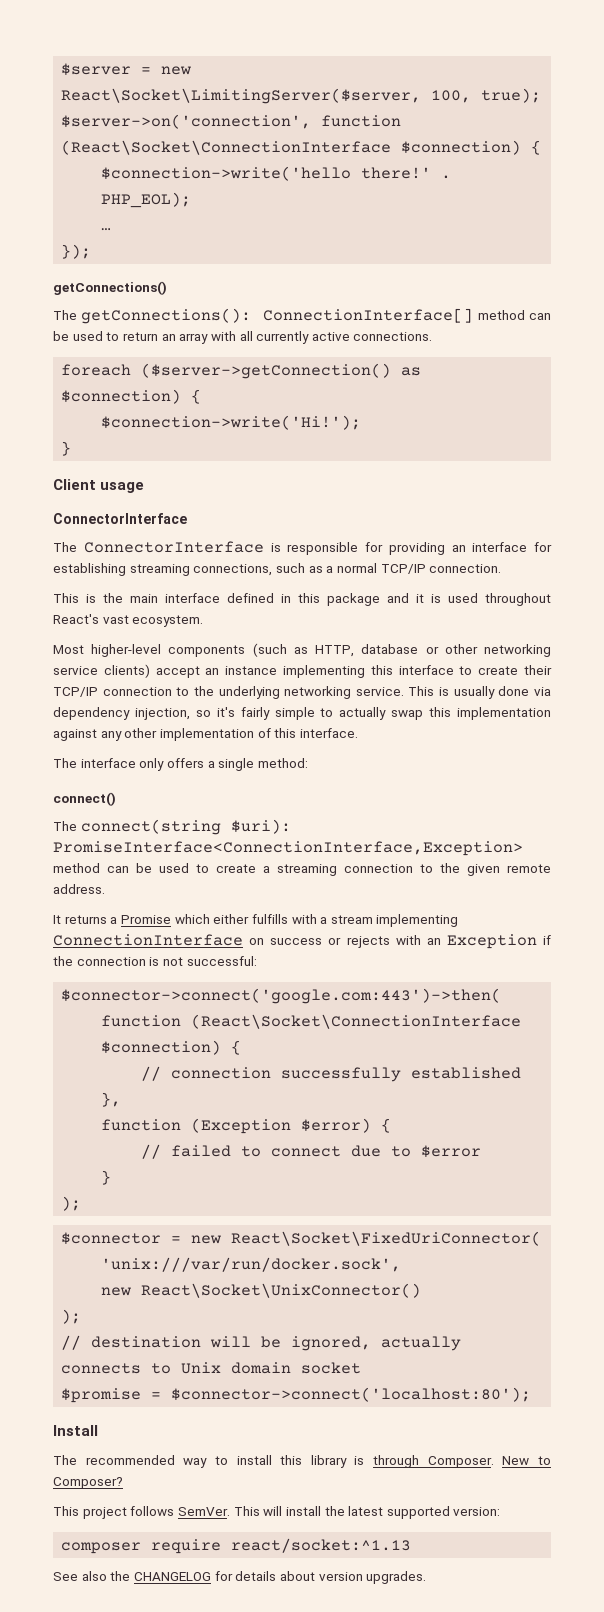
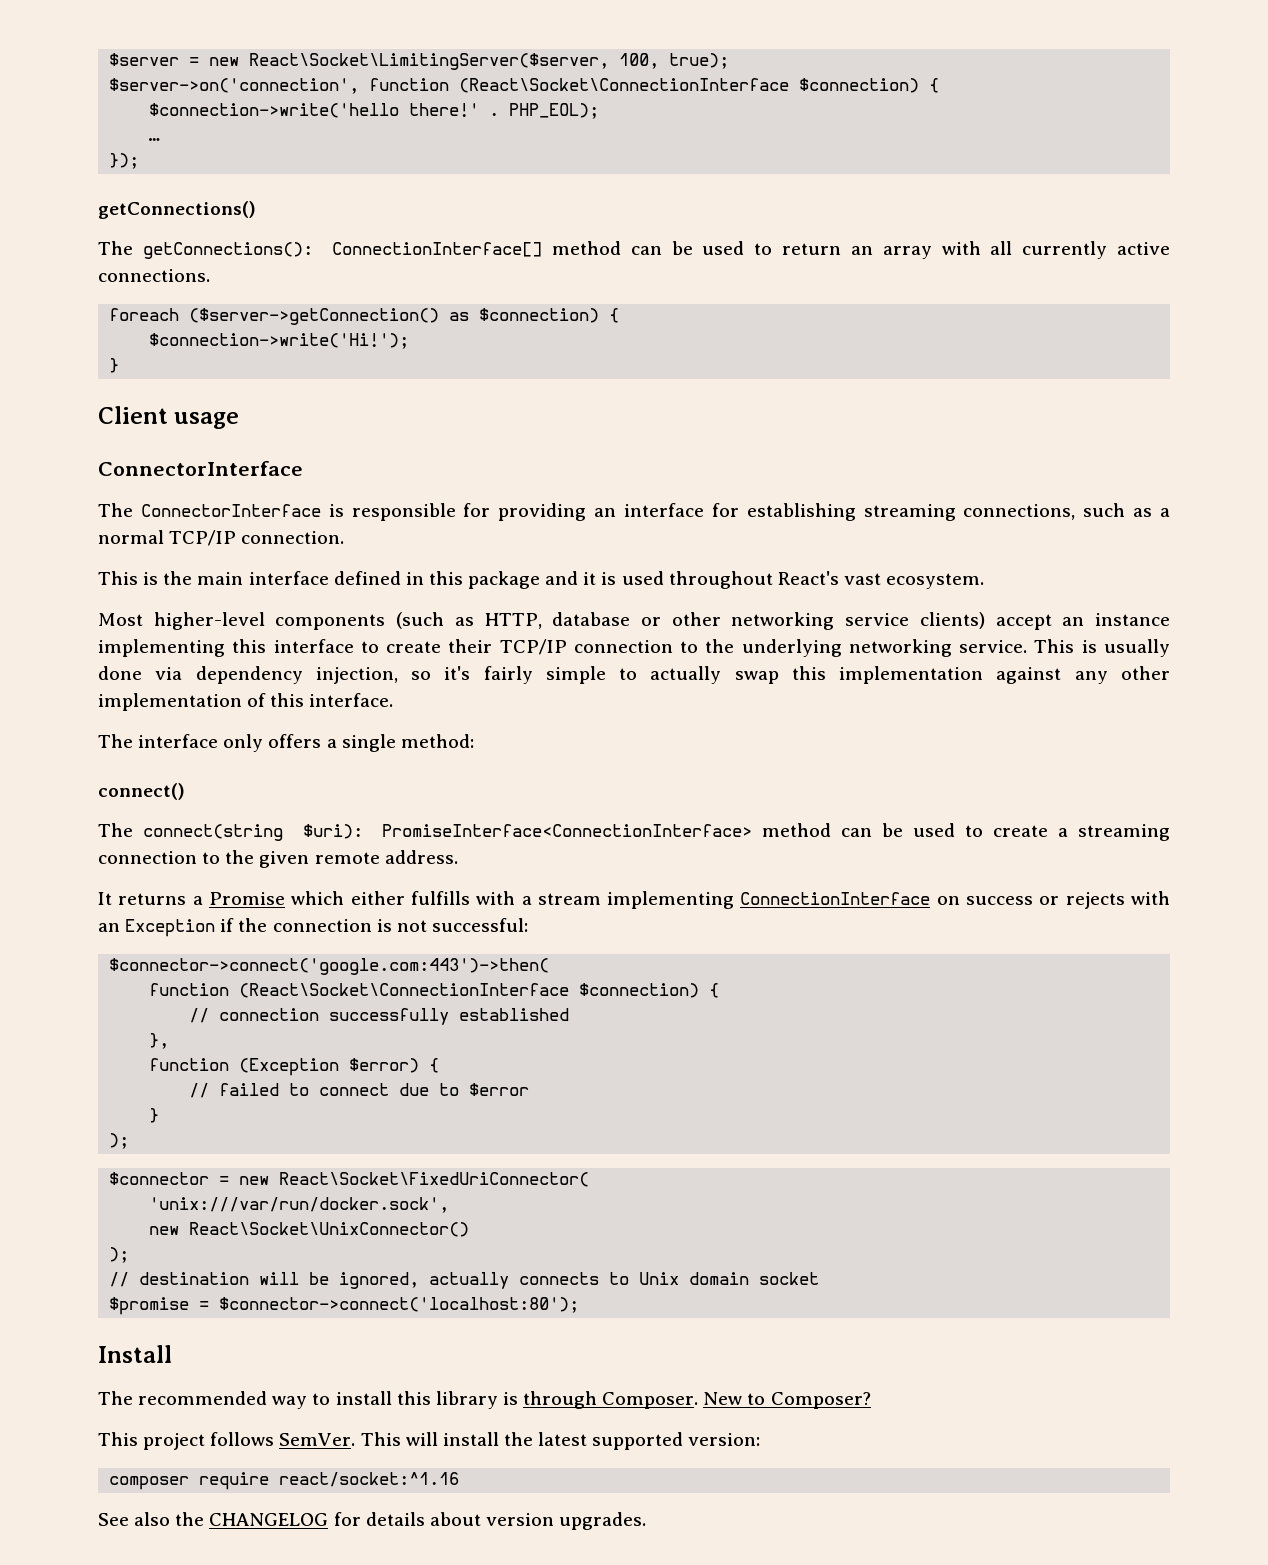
- The connect(string $uri): PromiseInterface<ConnectionInterface,Exception> method can be used to create a streaming connection to the given remote address.
+ The connect(string $uri): PromiseInterface<ConnectionInterface> method can be used to create a streaming connection to the given remote address.
- composer require react/socket:^1.13
+ composer require react/socket:^1.16

